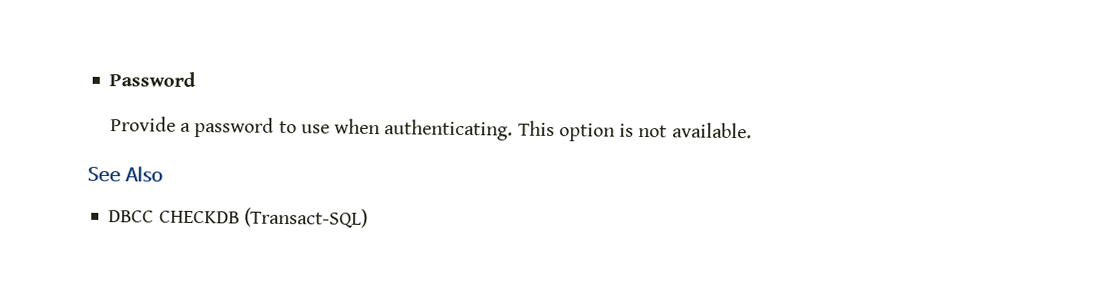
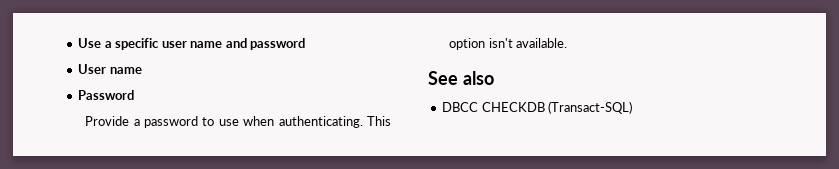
+ Use a specific user name and password
+ User name
- This option is not available.
+ This option isn't available.
- See Also
+ See also

